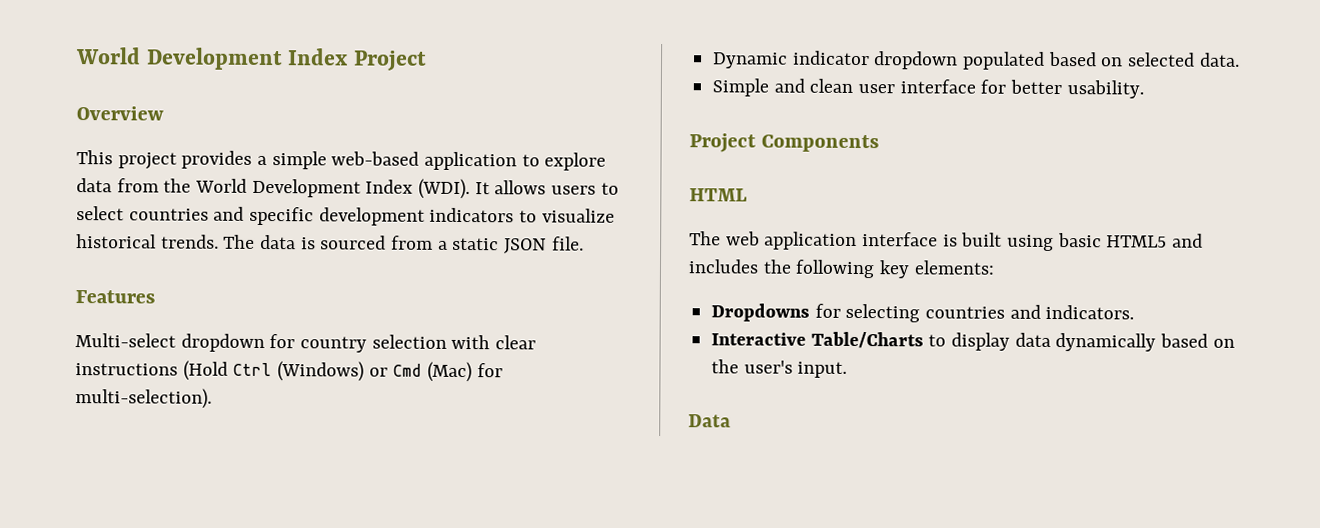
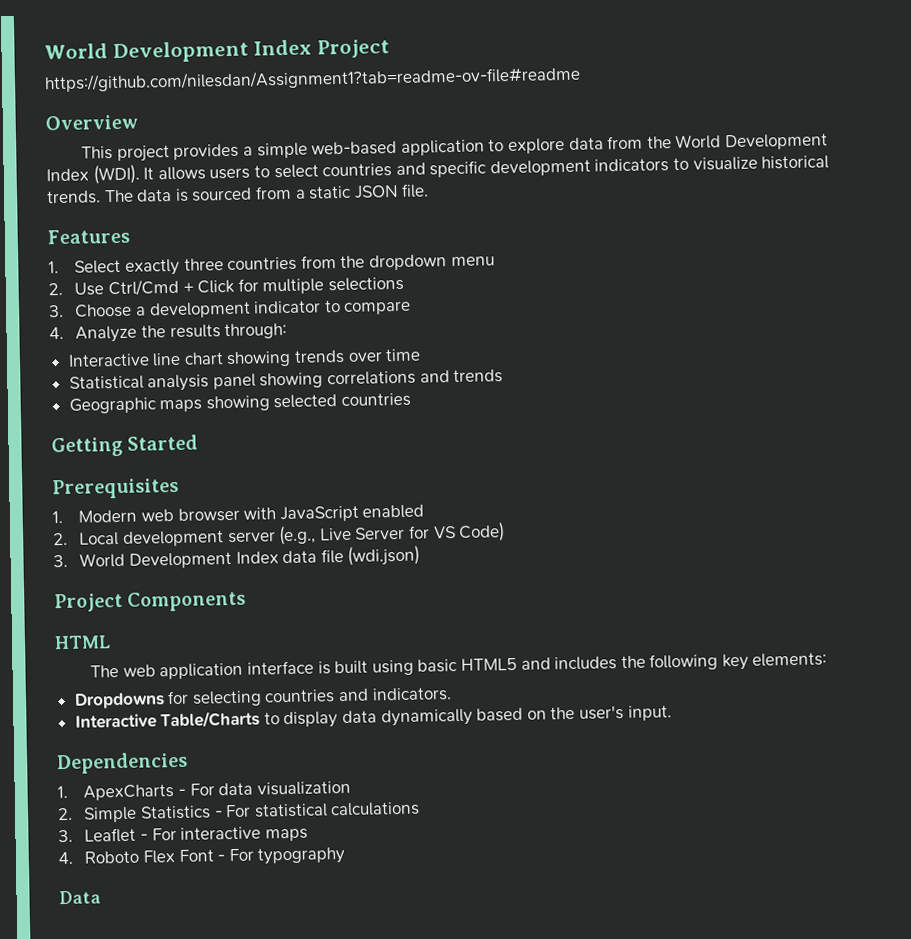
+ https://github.com/nilesdan/Assignment1?tab=readme-ov-file#readme
- Multi-select dropdown for country selection with clear instructions (Hold Ctrl (Windows) or Cmd (Mac) for multi-selection).
- Dynamic indicator dropdown populated based on selected data.
- Simple and clean user interface for better usability.
+ 1. Select exactly three countries from the dropdown menu
+ 2. Use Ctrl/Cmd + Click for multiple selections
+ 3. Choose a development indicator to compare
+ 4. Analyze the results through:
+ Interactive line chart showing trends over time
+ Statistical analysis panel showing correlations and trends
+ Geographic maps showing selected countries
+ Getting Started
+ Prerequisites
+ 1. Modern web browser with JavaScript enabled
+ 2. Local development server (e.g., Live Server for VS Code)
+ 3. World Development Index data file (wdi.json)
+ Dependencies
+ 1. ApexCharts - For data visualization
+ 2. Simple Statistics - For statistical calculations
+ 3. Leaflet - For interactive maps
+ 4. Roboto Flex Font - For typography

